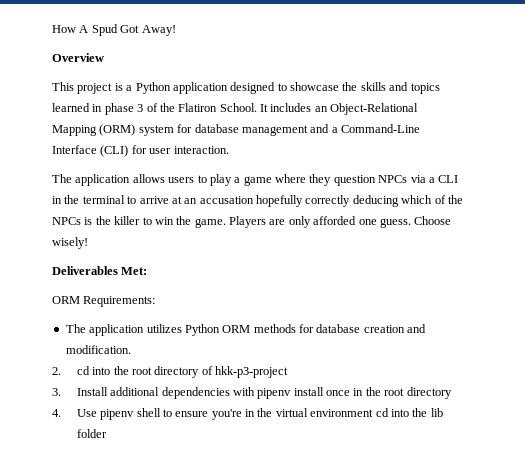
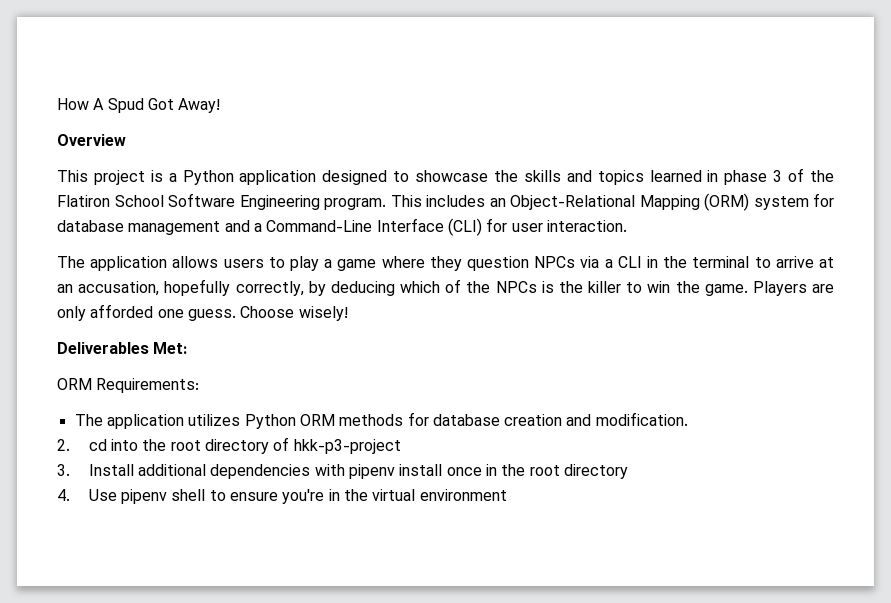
- This project is a Python application designed to showcase the skills and topics learned in phase 3 of the Flatiron School. It includes an Object-Relational Mapping (ORM) system for database management and a Command-Line Interface (CLI) for user interaction.
+ This project is a Python application designed to showcase the skills and topics learned in phase 3 of the Flatiron School Software Engineering program. This includes an Object-Relational Mapping (ORM) system for database management and a Command-Line Interface (CLI) for user interaction.
- The application allows users to play a game where they question NPCs via a CLI in the terminal to arrive at an accusation hopefully correctly deducing which of the NPCs is the killer to win the game.
+ The application allows users to play a game where they question NPCs via a CLI in the terminal to arrive at an accusation, hopefully correctly, by deducing which of the NPCs is the killer to win the game.
- 4. Use pipenv shell to ensure you're in the virtual environment cd into the lib folder
+ 4. Use pipenv shell to ensure you're in the virtual environment

